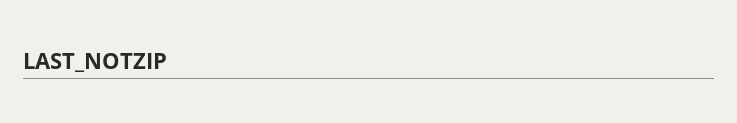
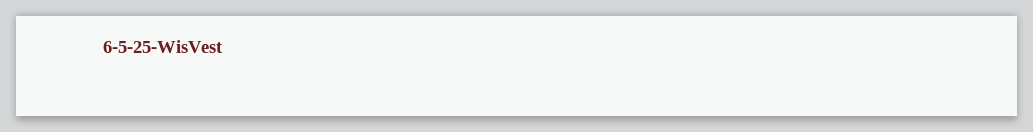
- LAST_NOTZIP
+ 6-5-25-WisVest

